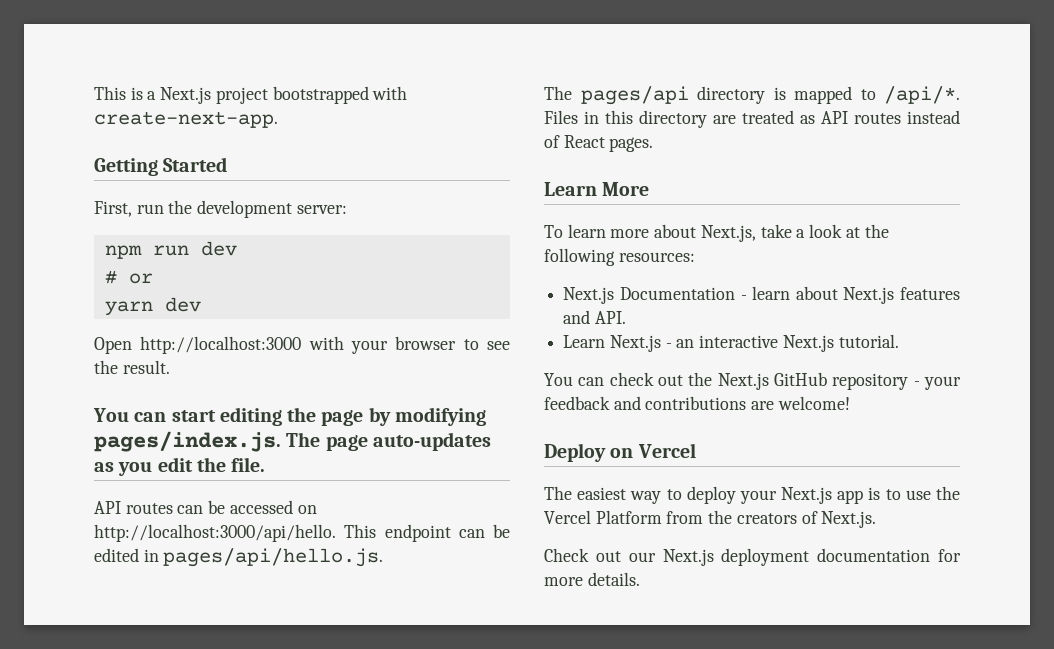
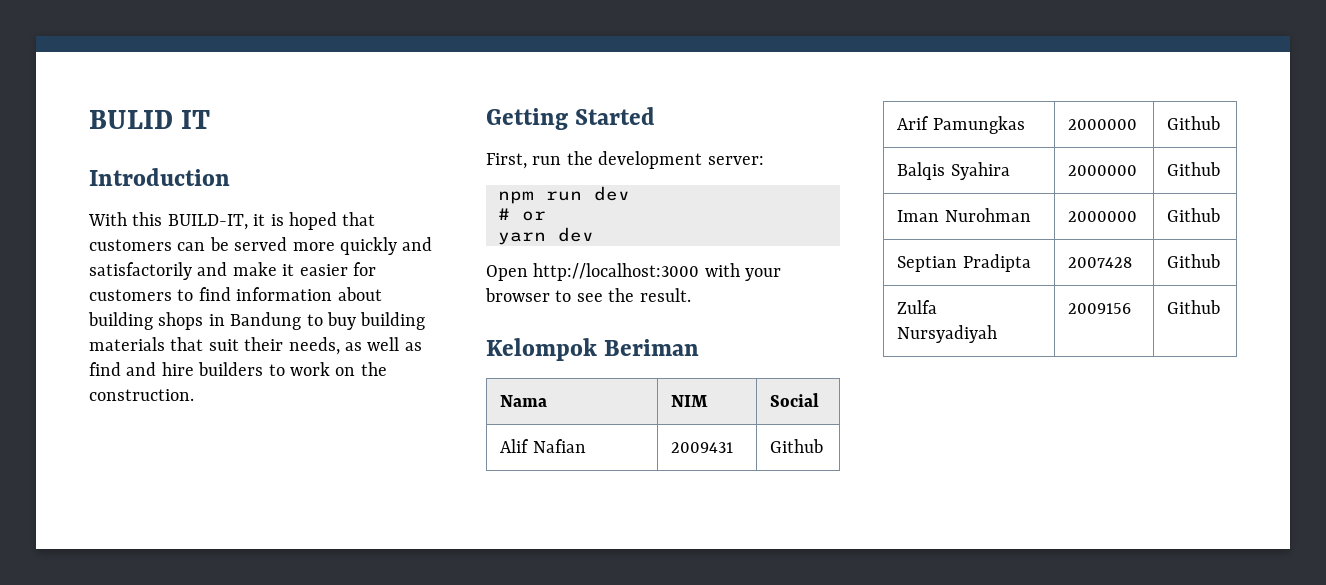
- This is a Next.js project bootstrapped with create-next-app.
+ BULID IT
+ Introduction
+ With this BUILD-IT, it is hoped that customers can be served more quickly and satisfactorily and make it easier for customers to find information about building shops in Bandung to buy building materials that suit their needs, as well as find and hire builders to work on the construction.
- You can start editing the page by modifying pages/index.js. The page auto-updates as you edit the file.
- API routes can be accessed on http://localhost:3000/api/hello. This endpoint can be edited in pages/api/hello.js.
- The pages/api directory is mapped to /api/*. Files in this directory are treated as API routes instead of React pages.
- Learn More
- To learn more about Next.js, take a look at the following resources:
- Next.js Documentation - learn about Next.js features and API.
- Learn Next.js - an interactive Next.js tutorial.
- You can check out the Next.js GitHub repository - your feedback and contributions are welcome!
- Deploy on Vercel
- The easiest way to deploy your Next.js app is to use the Vercel Platform from the creators of Next.js.
- Check out our Next.js deployment documentation for more details.
+ Kelompok Beriman
+ Nama | NIM | Social
+ Alif Nafian | 2009431 | Github
+ Arif Pamungkas | 2000000 | Github
+ Balqis Syahira | 2000000 | Github
+ Iman Nurohman | 2000000 | Github
+ Septian Pradipta | 2007428 | Github
+ Zulfa Nursyadiyah | 2009156 | Github

